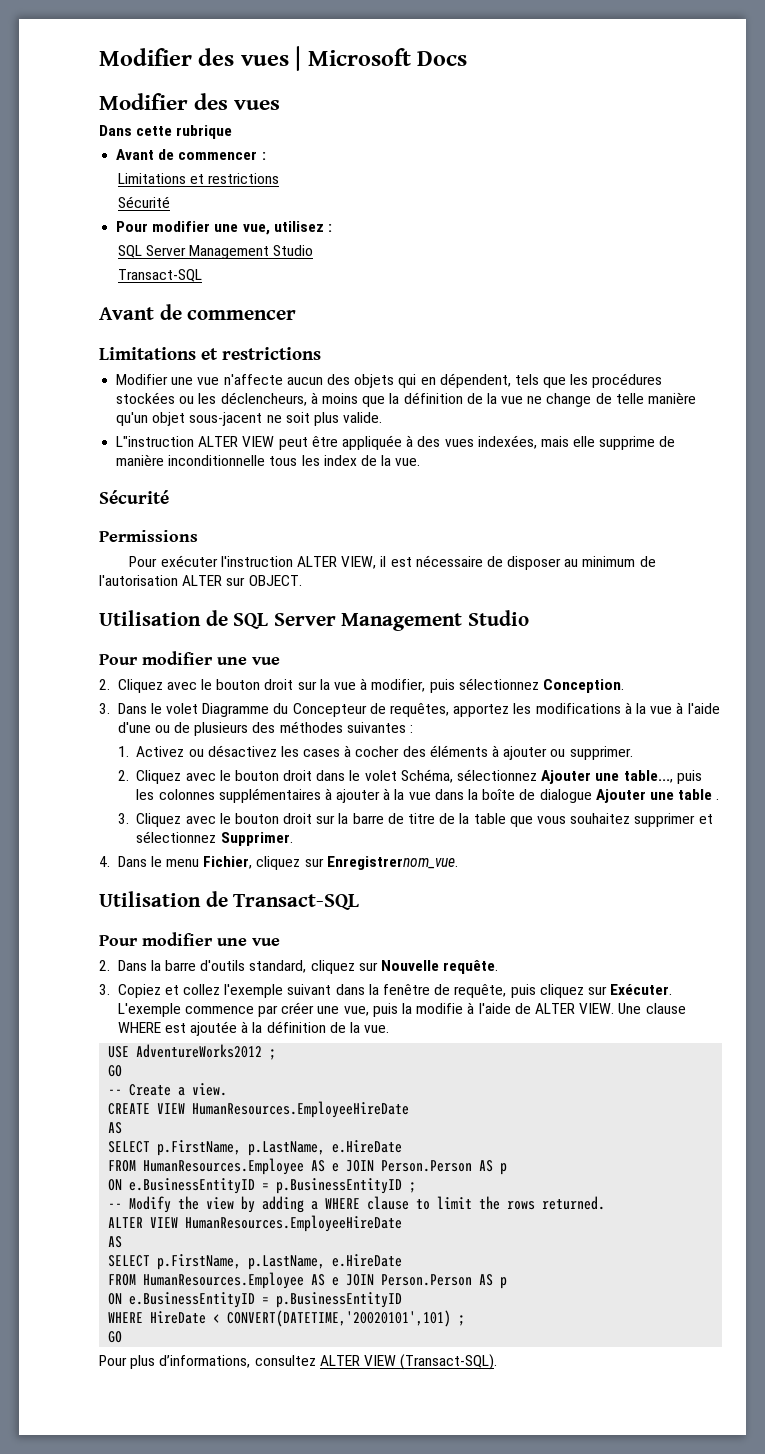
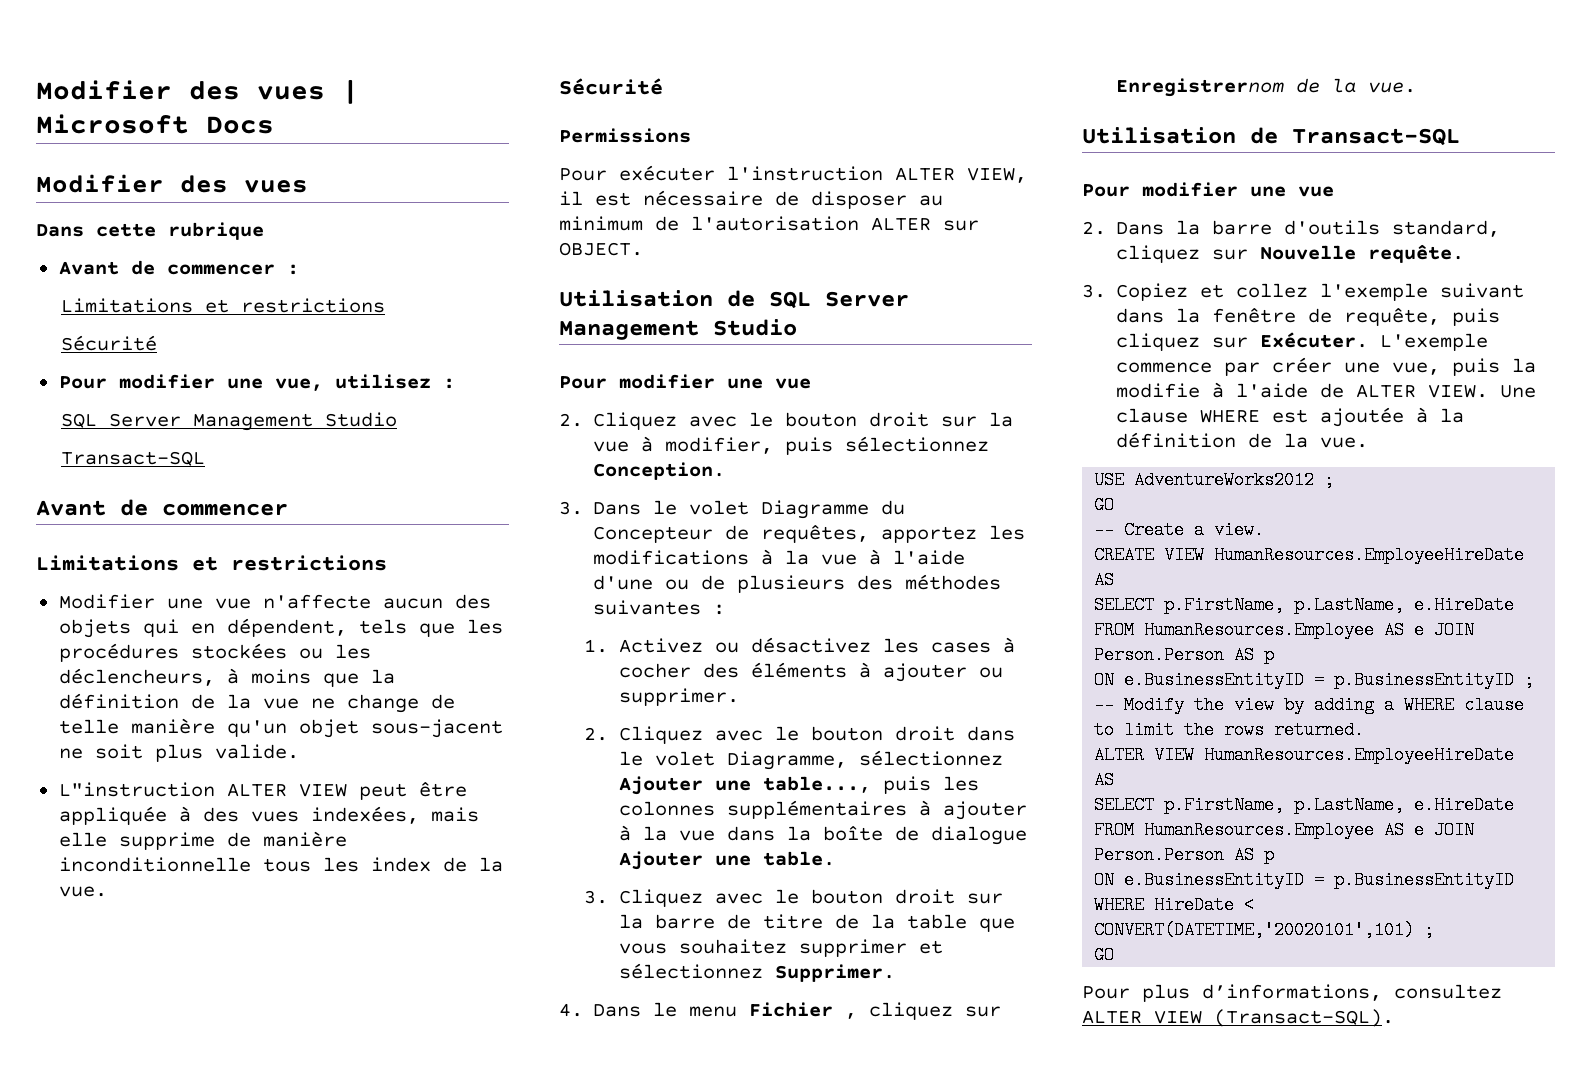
- 2. Cliquez avec le bouton droit dans le volet Schéma, sélectionnez Ajouter une table..., puis les colonnes supplémentaires à ajouter à la vue dans la boîte de dialogue Ajouter une table .
+ 2. Cliquez avec le bouton droit dans le volet Diagramme, sélectionnez Ajouter une table..., puis les colonnes supplémentaires à ajouter à la vue dans la boîte de dialogue Ajouter une table.
- 4. Dans le menu Fichier, cliquez sur Enregistrernom_vue.
+ 4. Dans le menu Fichier , cliquez sur Enregistrernom de la vue.

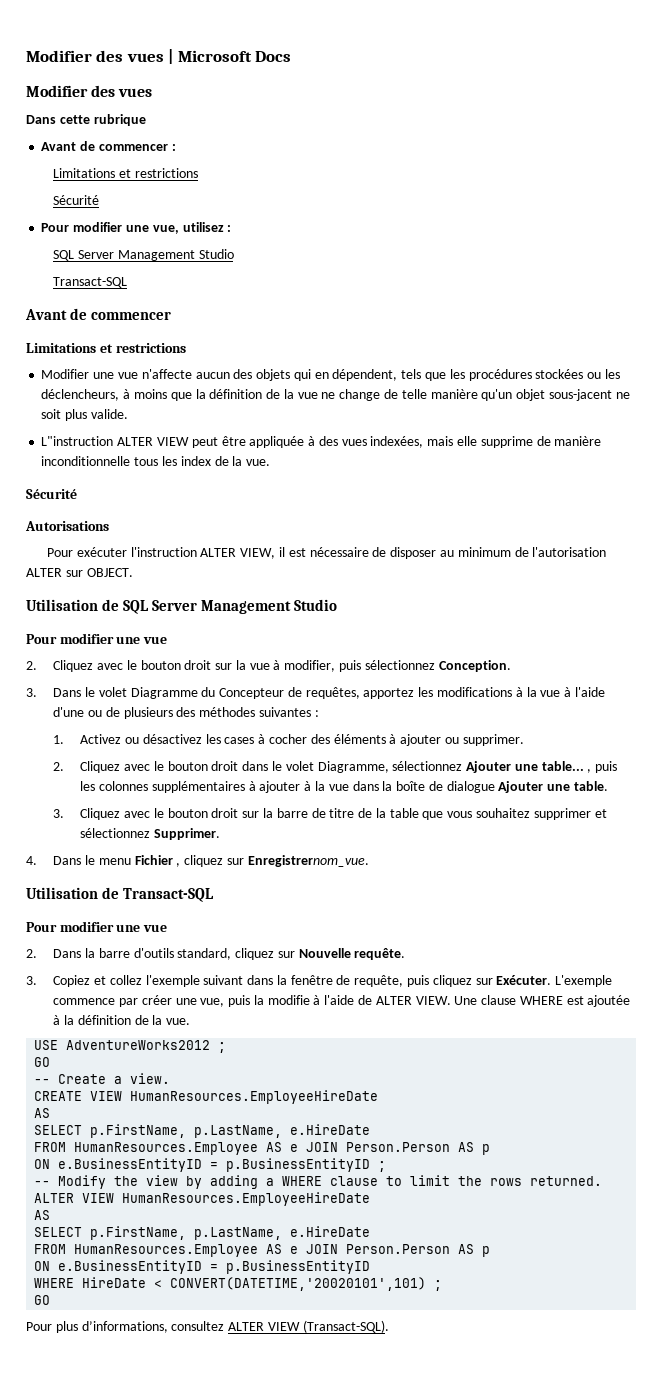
- Permissions
+ Autorisations
- 2. Cliquez avec le bouton droit dans le volet Diagramme, sélectionnez Ajouter une table..., puis les colonnes supplémentaires à ajouter à la vue dans la boîte de dialogue Ajouter une table.
+ 2. Cliquez avec le bouton droit dans le volet Diagramme, sélectionnez Ajouter une table... , puis les colonnes supplémentaires à ajouter à la vue dans la boîte de dialogue Ajouter une table.
- 4. Dans le menu Fichier , cliquez sur Enregistrernom de la vue.
+ 4. Dans le menu Fichier , cliquez sur Enregistrernom_vue.

